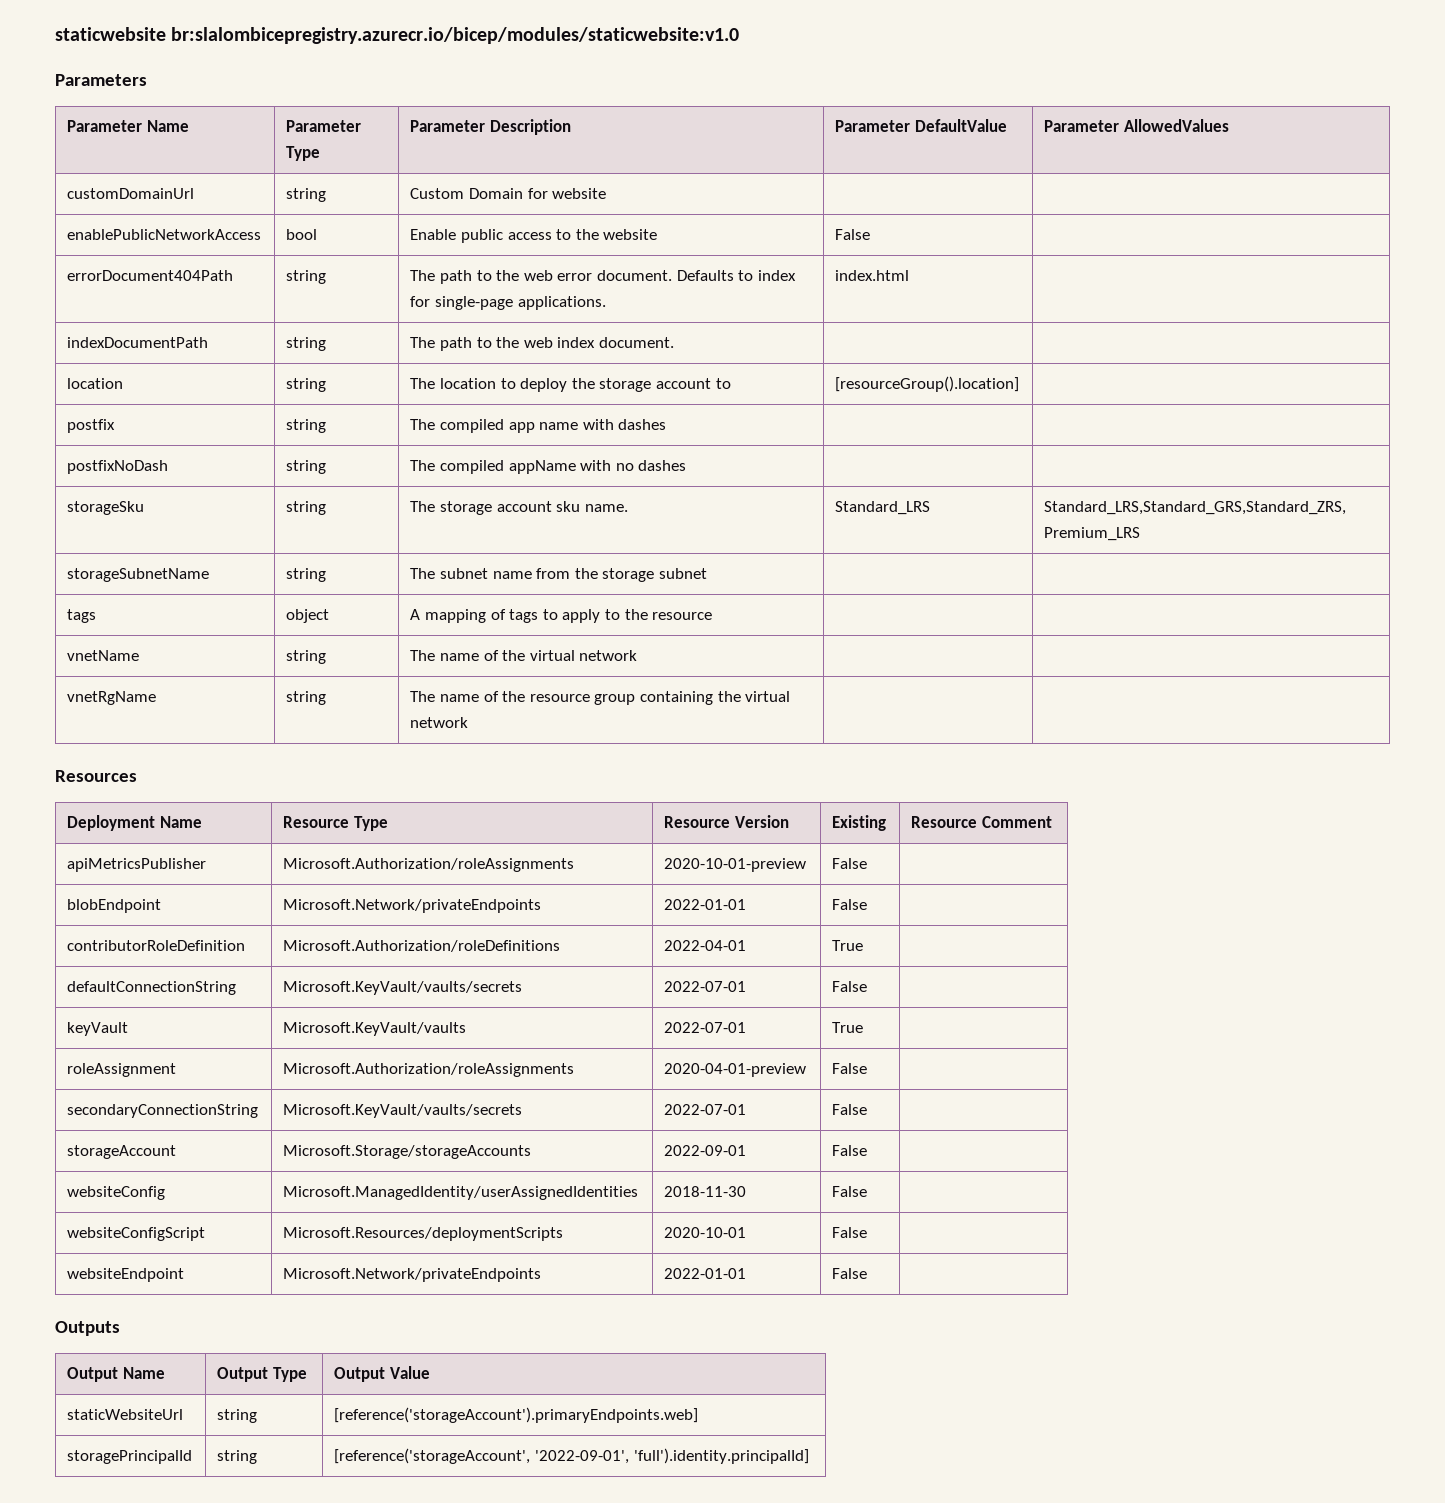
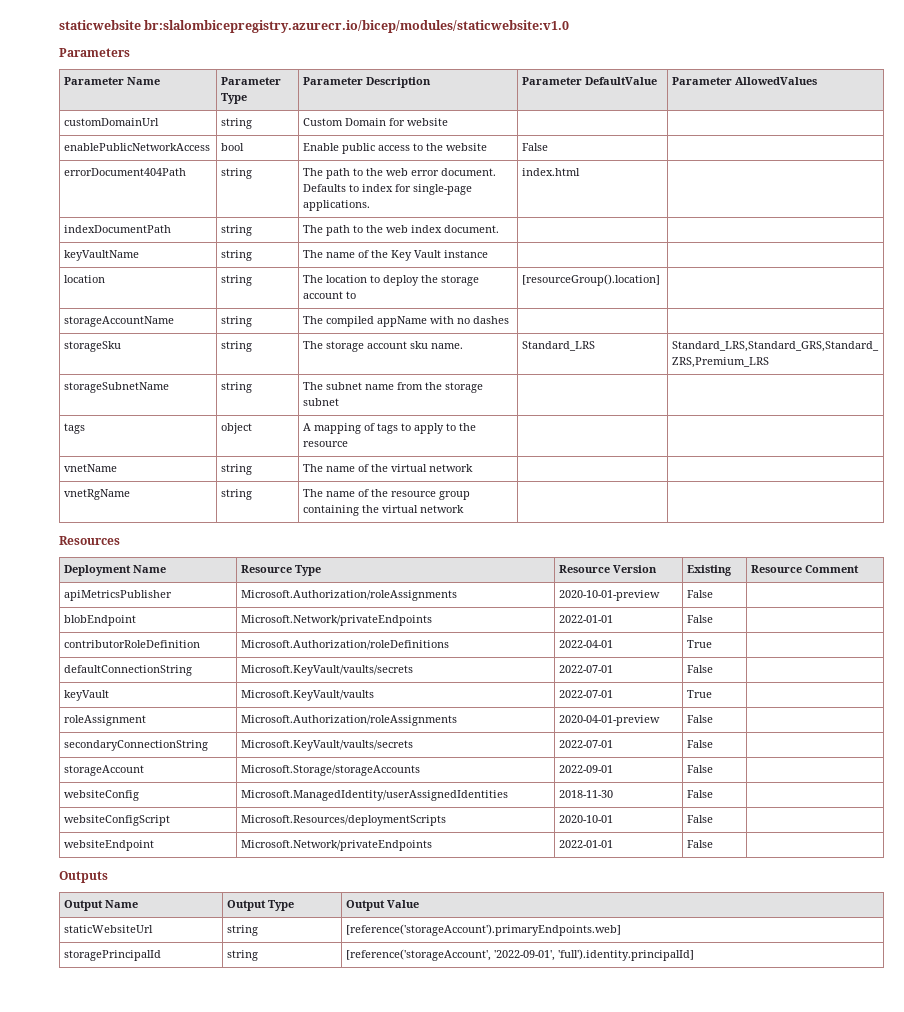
+ keyVaultName | string | The name of the Key Vault instance | |
- postfix | string | The compiled app name with dashes | |
- postfixNoDash | string | The compiled appName with no dashes | |
+ storageAccountName | string | The compiled appName with no dashes | |

